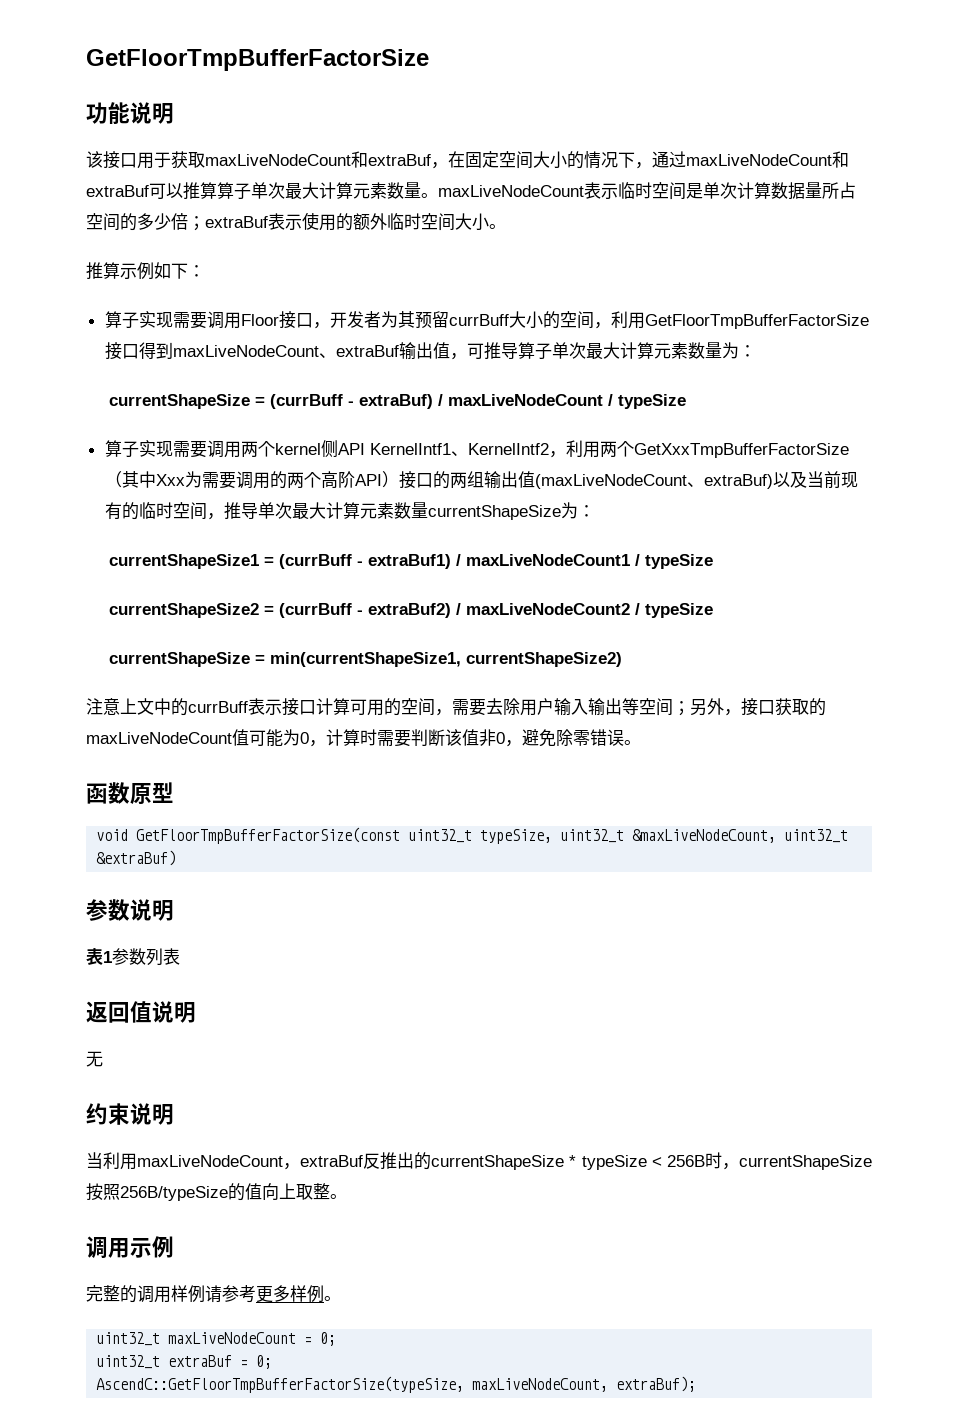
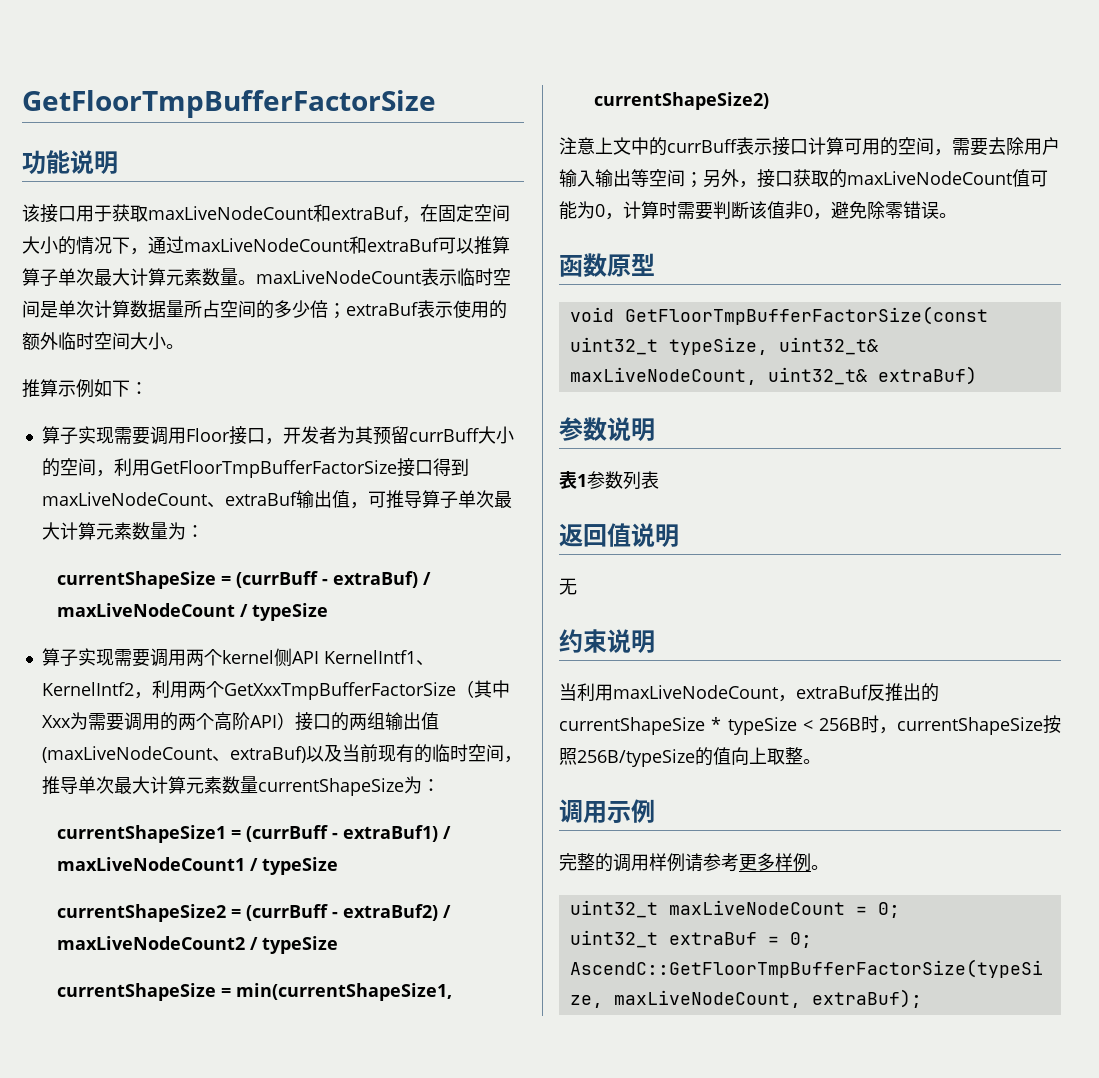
- void GetFloorTmpBufferFactorSize(const uint32_t typeSize, uint32_t &maxLiveNodeCount, uint32_t &extraBuf)
+ void GetFloorTmpBufferFactorSize(const uint32_t typeSize, uint32_t& maxLiveNodeCount, uint32_t& extraBuf)

